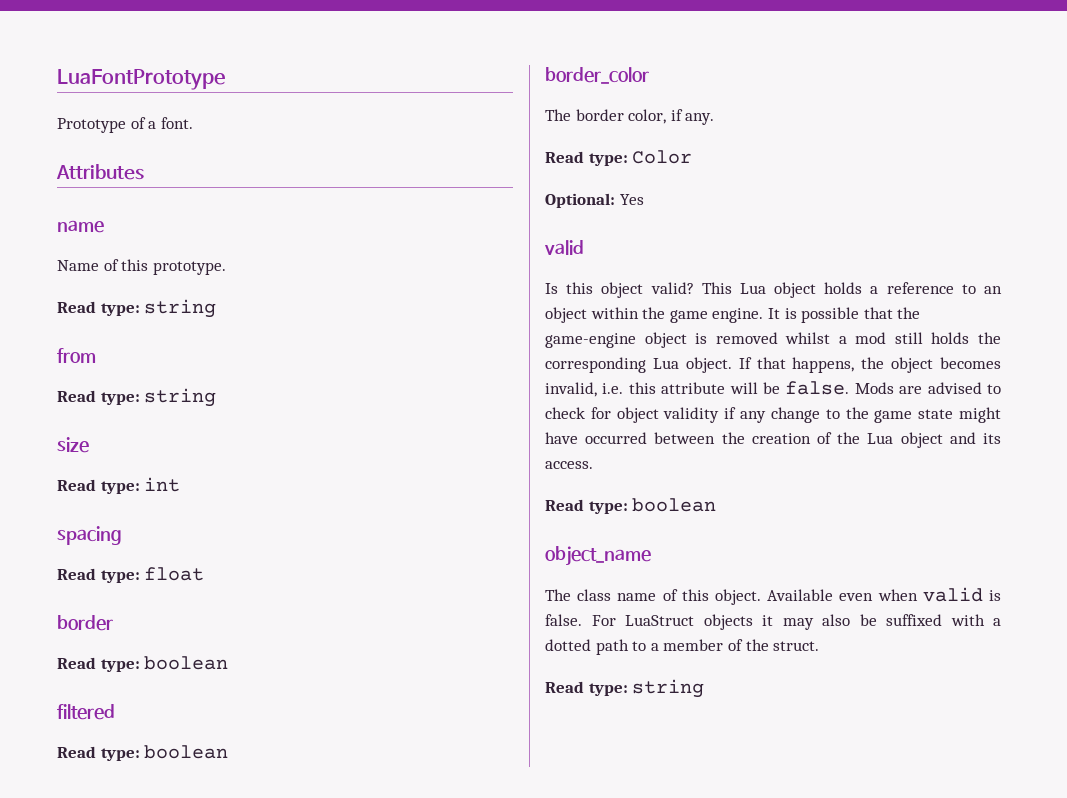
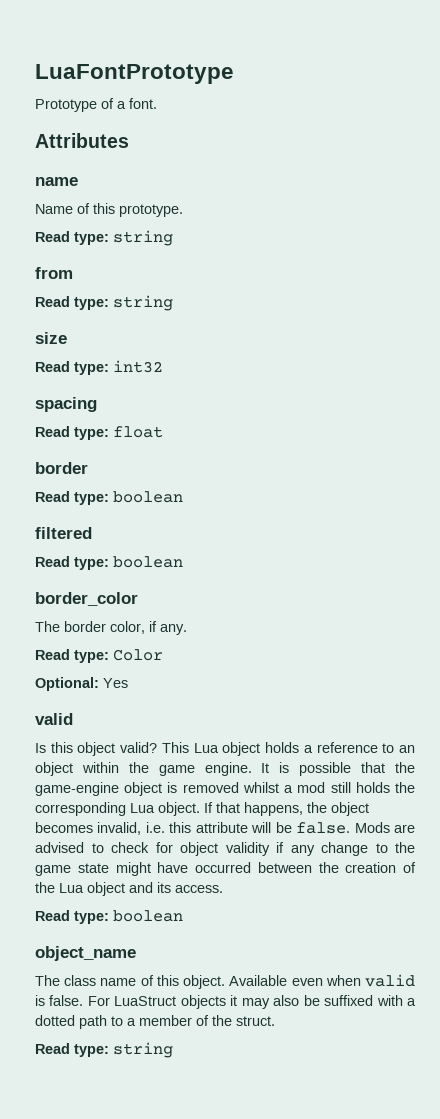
- Read type: int
+ Read type: int32

